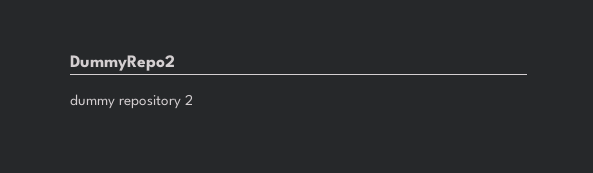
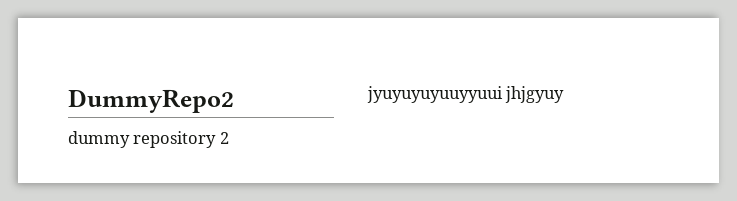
- dummy repository 2
+ dummy repository 2 jyuyuyuyuuyyuui jhjgyuy

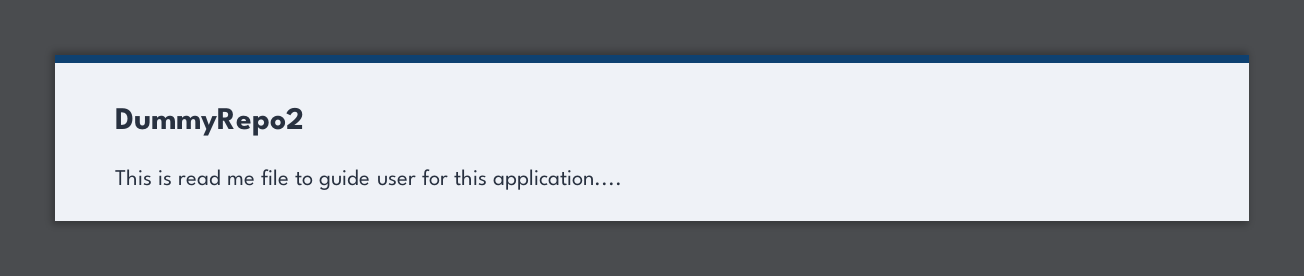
- dummy repository 2 jyuyuyuyuuyyuui jhjgyuy
+ This is read me file to guide user for this application....

